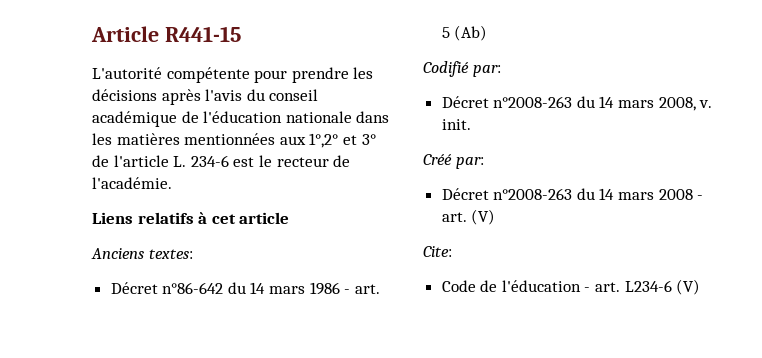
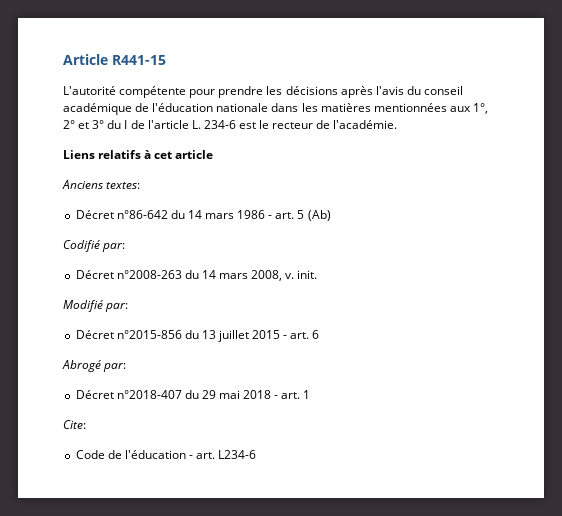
- L'autorité compétente pour prendre les décisions après l'avis du conseil académique de l'éducation nationale dans les matières mentionnées aux 1°,2° et 3° de l'article L. 234-6 est le recteur de l'académie.
+ L'autorité compétente pour prendre les décisions après l'avis du conseil académique de l'éducation nationale dans les matières mentionnées aux 1°, 2° et 3° du I de l'article L. 234-6 est le recteur de l'académie.
- Créé par:
- Décret n°2008-263 du 14 mars 2008 - art. (V)
+ Modifié par:
+ Décret n°2015-856 du 13 juillet 2015 - art. 6
+ Abrogé par:
+ Décret n°2018-407 du 29 mai 2018 - art. 1
- Code de l'éducation - art. L234-6 (V)
+ Code de l'éducation - art. L234-6

